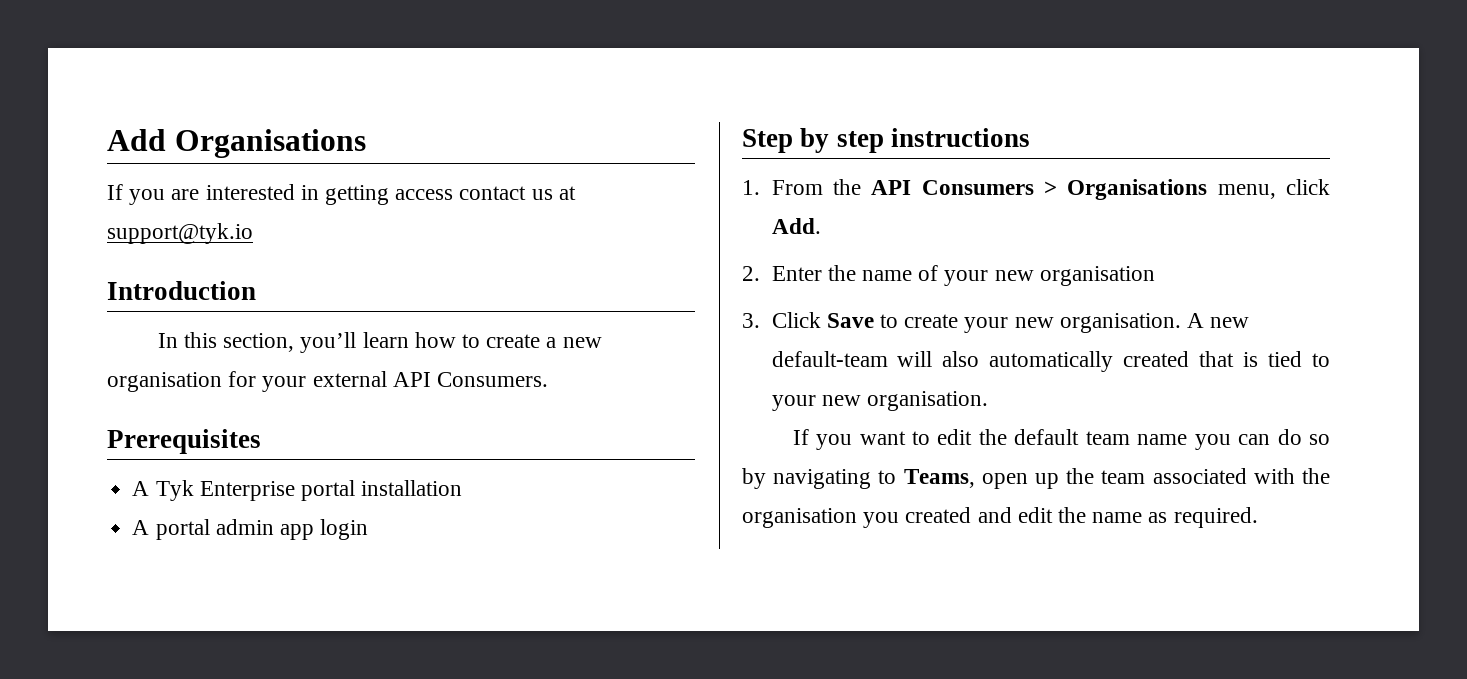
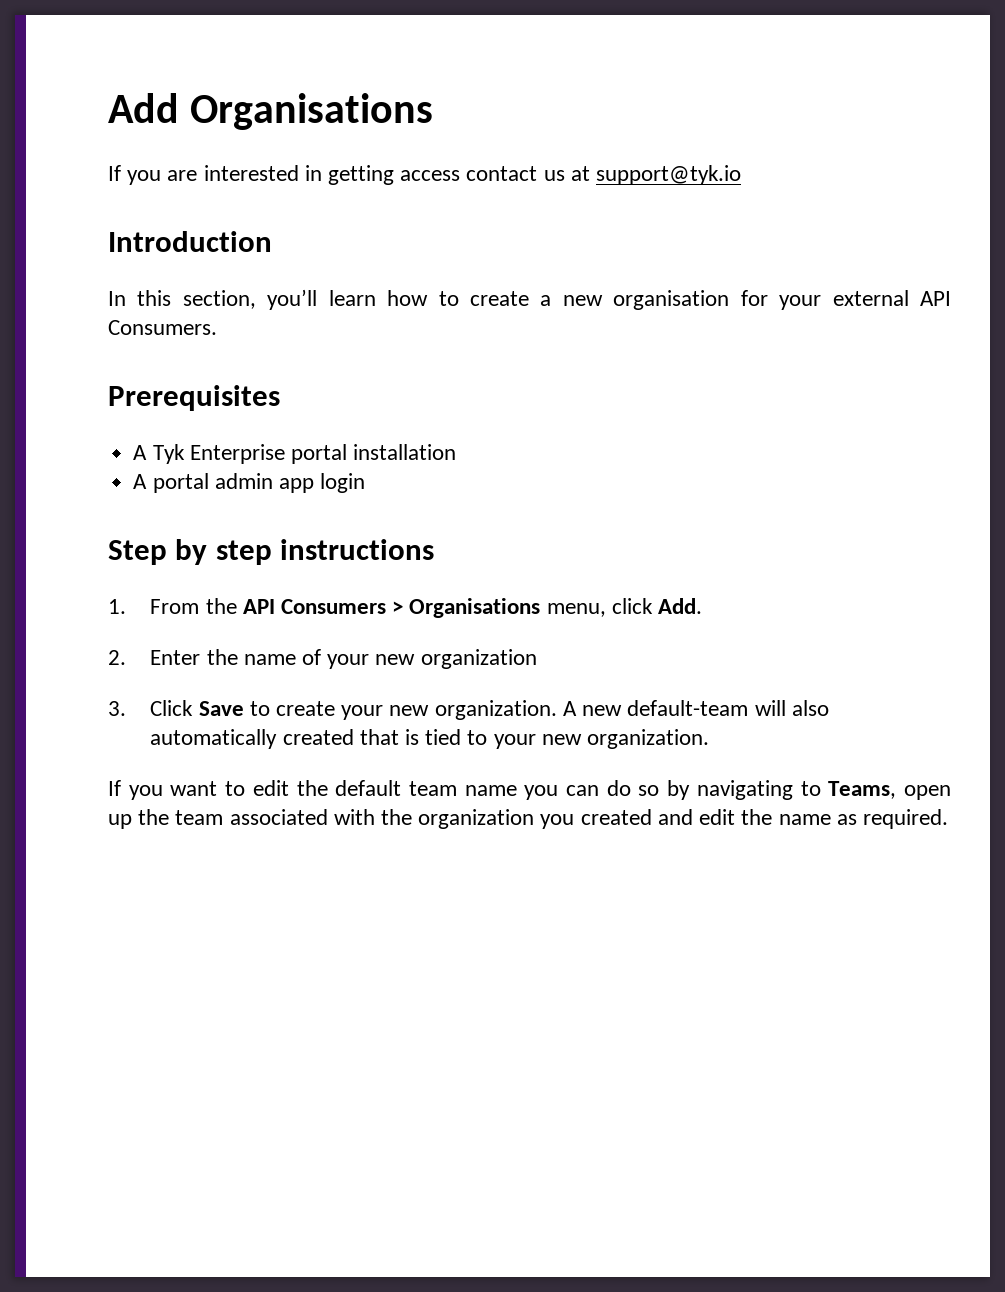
- 2. Enter the name of your new organisation
+ 2. Enter the name of your new organization
- 3. Click Save to create your new organisation.
+ 3. Click Save to create your new organization.
- A new default-team will also automatically created that is tied to your new organisation.
+ A new default-team will also automatically created that is tied to your new organization.
- If you want to edit the default team name you can do so by navigating to Teams, open up the team associated with the organisation you created and edit the name as required.
+ If you want to edit the default team name you can do so by navigating to Teams, open up the team associated with the organization you created and edit the name as required.

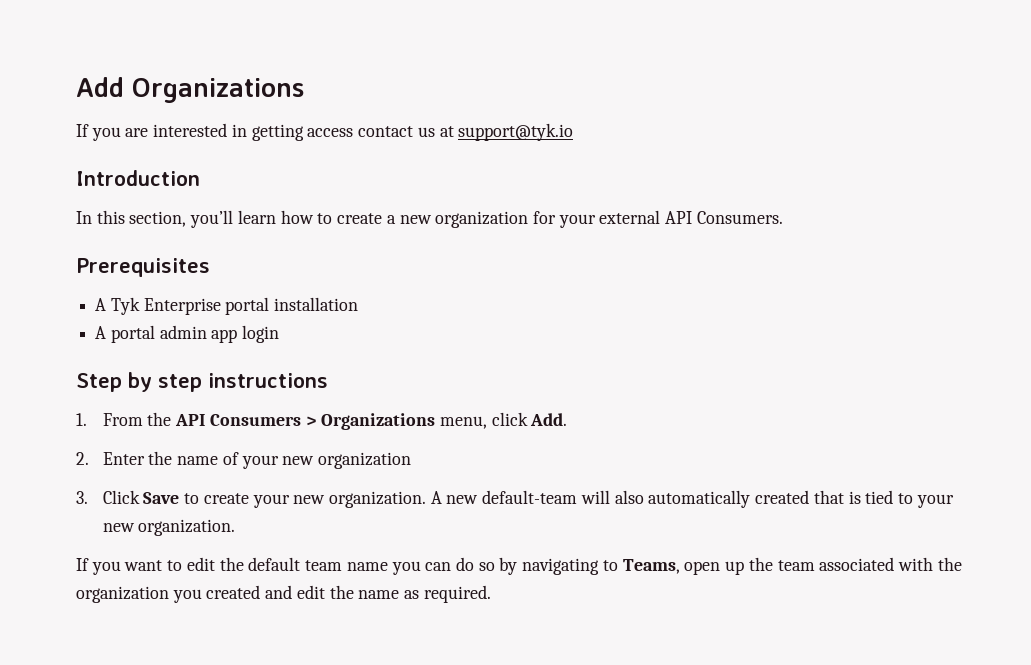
- Add Organisations
+ Add Organizations
- In this section, you’ll learn how to create a new organisation for your external API Consumers.
+ In this section, you’ll learn how to create a new organization for your external API Consumers.
- 1. From the API Consumers > Organisations menu, click Add.
+ 1. From the API Consumers > Organizations menu, click Add.

